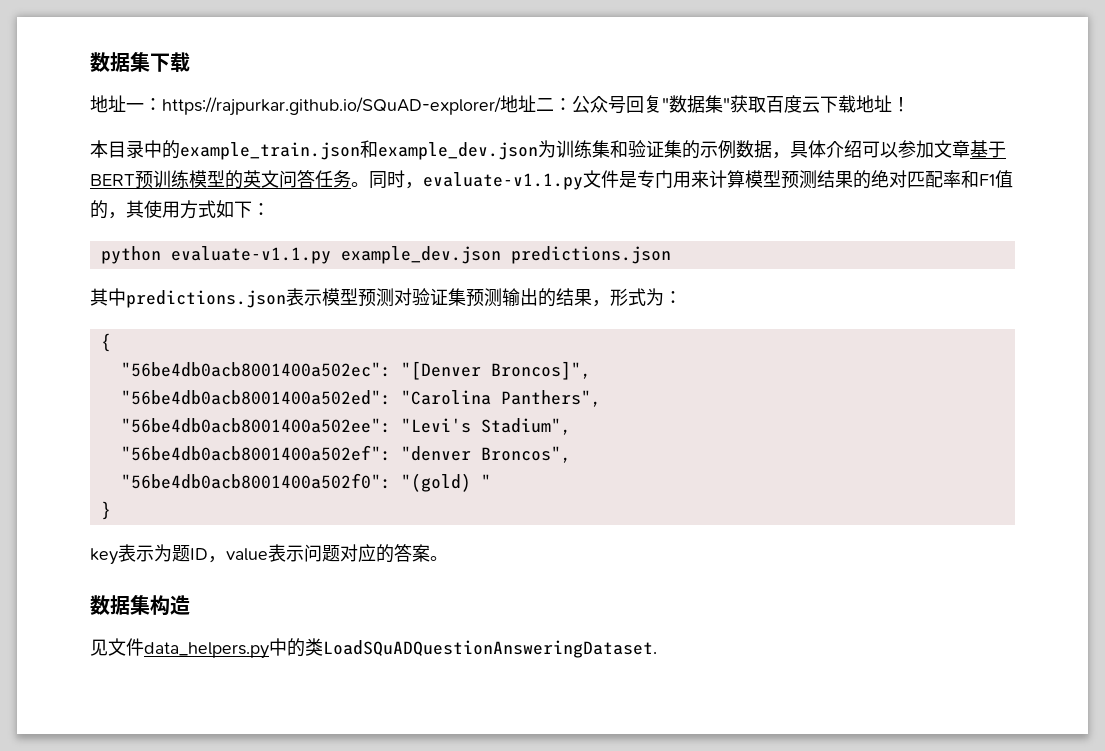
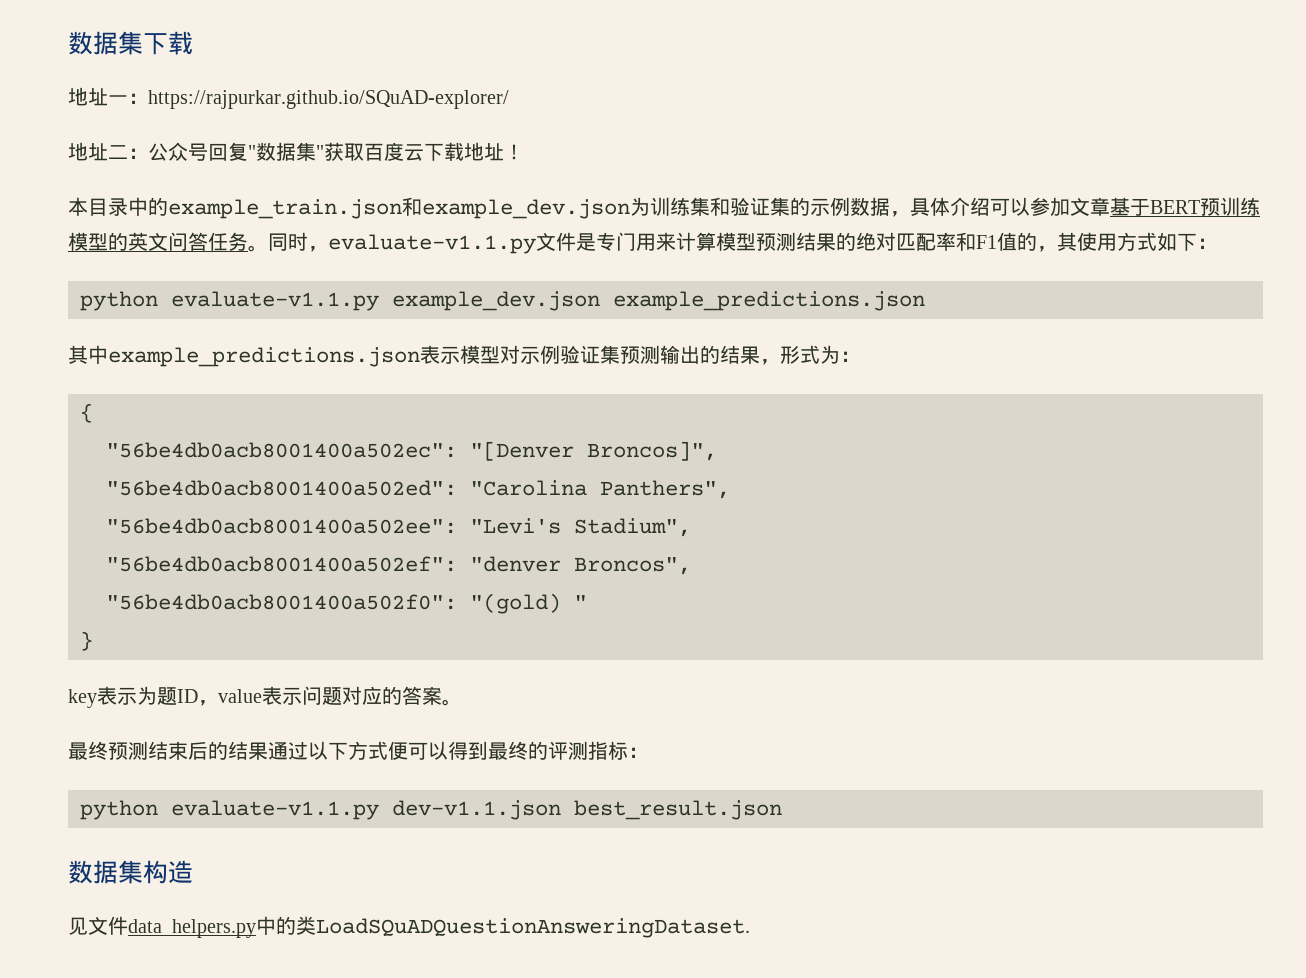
- 地址一：https://rajpurkar.github.io/SQuAD-explorer/地址二：公众号回复"数据集"获取百度云下载地址！
+ 地址一：https://rajpurkar.github.io/SQuAD-explorer/
+ 地址二：公众号回复"数据集"获取百度云下载地址！
- python evaluate-v1.1.py example_dev.json predictions.json
+ python evaluate-v1.1.py example_dev.json example_predictions.json
- 其中predictions.json表示模型预测对验证集预测输出的结果，形式为：
+ 其中example_predictions.json表示模型对示例验证集预测输出的结果，形式为：
+ 最终预测结束后的结果通过以下方式便可以得到最终的评测指标：
+ python evaluate-v1.1.py dev-v1.1.json best_result.json

